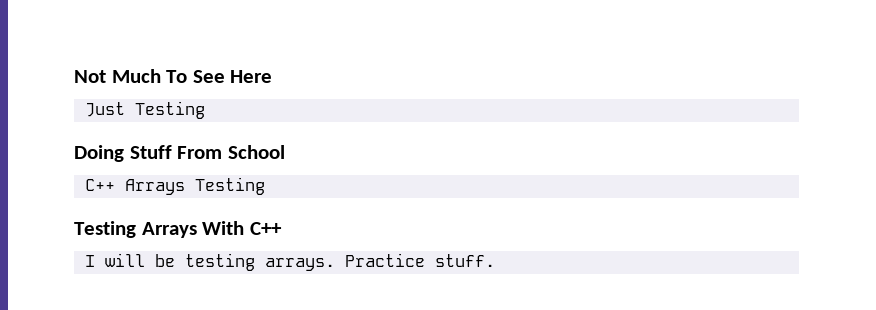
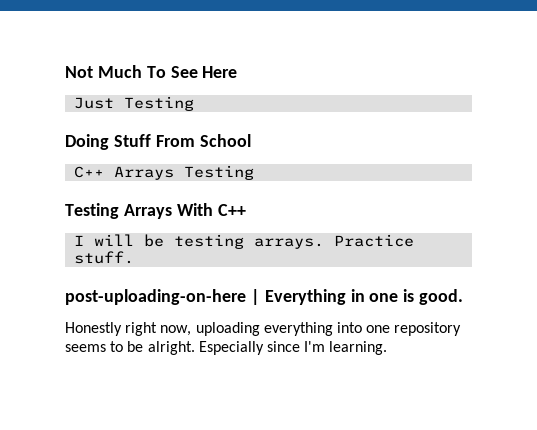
+ post-uploading-on-here | Everything in one is good.
+ Honestly right now, uploading everything into one repository seems to be alright. Especially since I'm learning.

